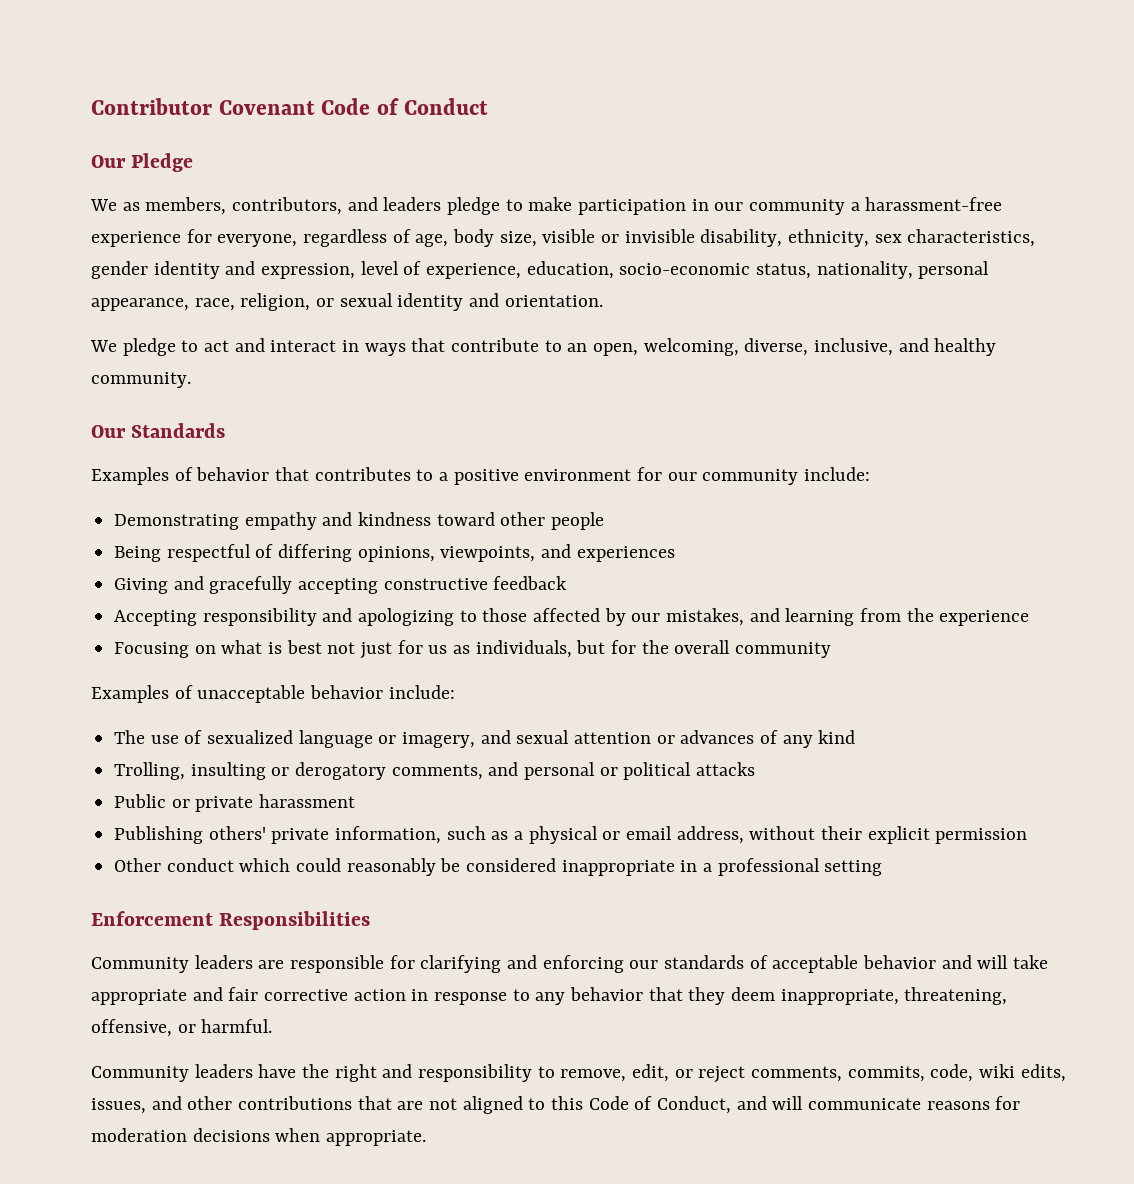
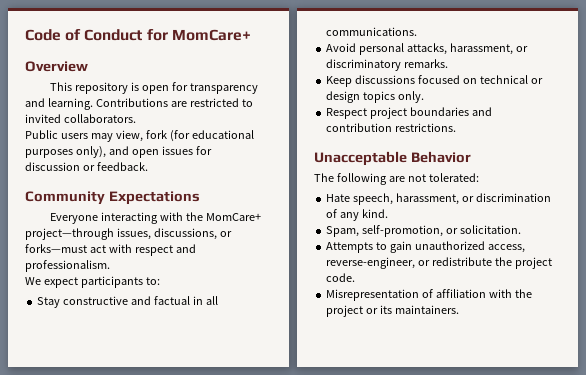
- Contributor Covenant Code of Conduct
- Our Pledge
- We as members, contributors, and leaders pledge to make participation in our community a harassment-free experience for everyone, regardless of age, body size, visible or invisible disability, ethnicity, sex characteristics, gender identity and expression, level of experience, education, socio-economic status, nationality, personal appearance, race, religion, or sexual identity and orientation.
- We pledge to act and interact in ways that contribute to an open, welcoming, diverse, inclusive, and healthy community.
- Our Standards
- Examples of behavior that contributes to a positive environment for our community include:
- Demonstrating empathy and kindness toward other people
- Being respectful of differing opinions, viewpoints, and experiences
- Giving and gracefully accepting constructive feedback
- Accepting responsibility and apologizing to those affected by our mistakes, and learning from the experience
- Focusing on what is best not just for us as individuals, but for the overall community
- Examples of unacceptable behavior include:
- The use of sexualized language or imagery, and sexual attention or advances of any kind
- Trolling, insulting or derogatory comments, and personal or political attacks
- Public or private harassment
- Publishing others' private information, such as a physical or email address, without their explicit permission
- Other conduct which could reasonably be considered inappropriate in a professional setting
- Enforcement Responsibilities
- Community leaders are responsible for clarifying and enforcing our standards of acceptable behavior and will take appropriate and fair corrective action in response to any behavior that they deem inappropriate, threatening, offensive, or harmful.
- Community leaders have the right and responsibility to remove, edit, or reject comments, commits, code, wiki edits, issues, and other contributions that are not aligned to this Code of Conduct, and will communicate reasons for moderation decisions when appropriate.
+ Code of Conduct for MomCare+
+ Overview
+ This repository is open for transparency and learning. Contributions are restricted to invited collaborators.
+ Public users may view, fork (for educational purposes only), and open issues for discussion or feedback.
+ Community Expectations
+ Everyone interacting with the MomCare+ project—through issues, discussions, or forks—must act with respect and professionalism.
+ We expect participants to:
+ Stay constructive and factual in all communications.
+ Avoid personal attacks, harassment, or discriminatory remarks.
+ Keep discussions focused on technical or design topics only.
+ Respect project boundaries and contribution restrictions.
+ Unacceptable Behavior
+ The following are not tolerated:
+ Hate speech, harassment, or discrimination of any kind.
+ Spam, self-promotion, or solicitation.
+ Attempts to gain unauthorized access, reverse-engineer, or redistribute the project code.
+ Misrepresentation of affiliation with the project or its maintainers.

